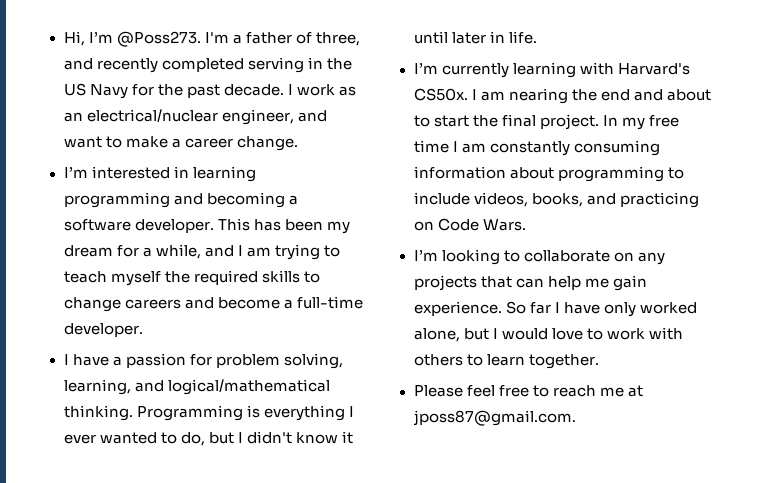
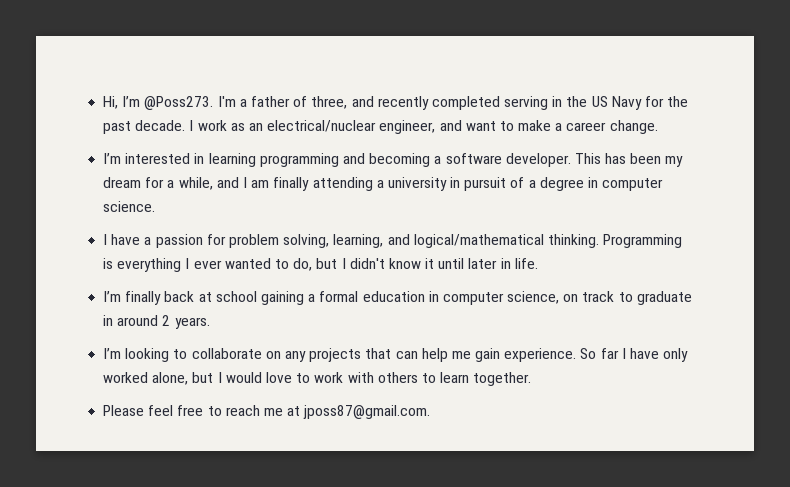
- This has been my dream for a while, and I am trying to teach myself the required skills to change careers and become a full-time developer.
+ This has been my dream for a while, and I am finally attending a university in pursuit of a degree in computer science.
- I’m currently learning with Harvard's CS50x. I am nearing the end and about to start the final project. In my free time I am constantly consuming information about programming to include videos, books, and practicing on Code Wars.
+ I’m finally back at school gaining a formal education in computer science, on track to graduate in around 2 years.

